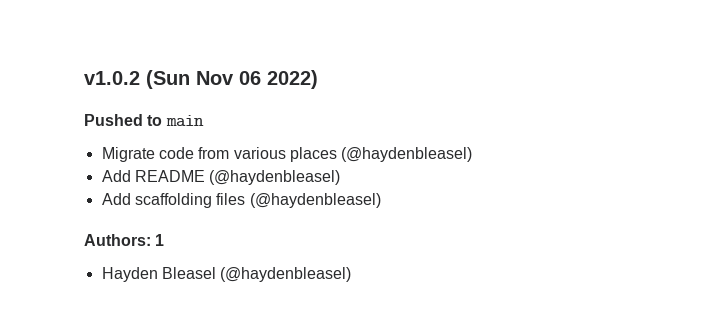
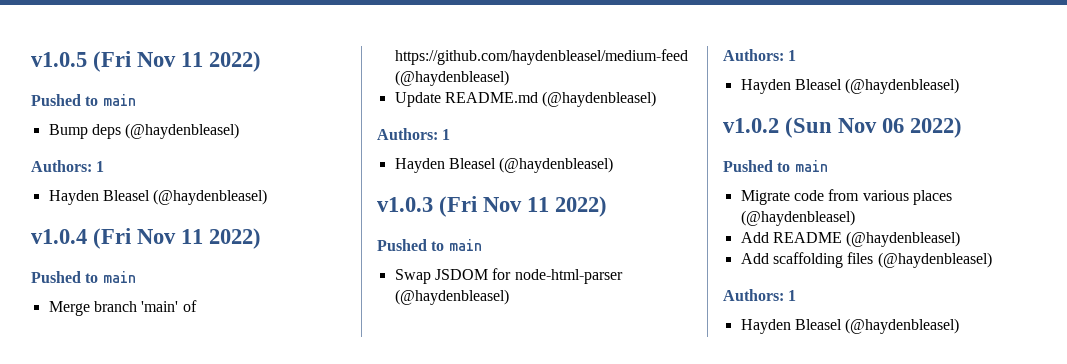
+ v1.0.5 (Fri Nov 11 2022)
+ Pushed to main
+ Bump deps (@haydenbleasel)
+ Authors: 1
+ Hayden Bleasel (@haydenbleasel)
+ v1.0.4 (Fri Nov 11 2022)
+ Pushed to main
+ Merge branch 'main' of https://github.com/haydenbleasel/medium-feed (@haydenbleasel)
+ Update README.md (@haydenbleasel)
+ Authors: 1
+ Hayden Bleasel (@haydenbleasel)
+ v1.0.3 (Fri Nov 11 2022)
+ Pushed to main
+ Swap JSDOM for node-html-parser (@haydenbleasel)
+ Authors: 1
+ Hayden Bleasel (@haydenbleasel)

